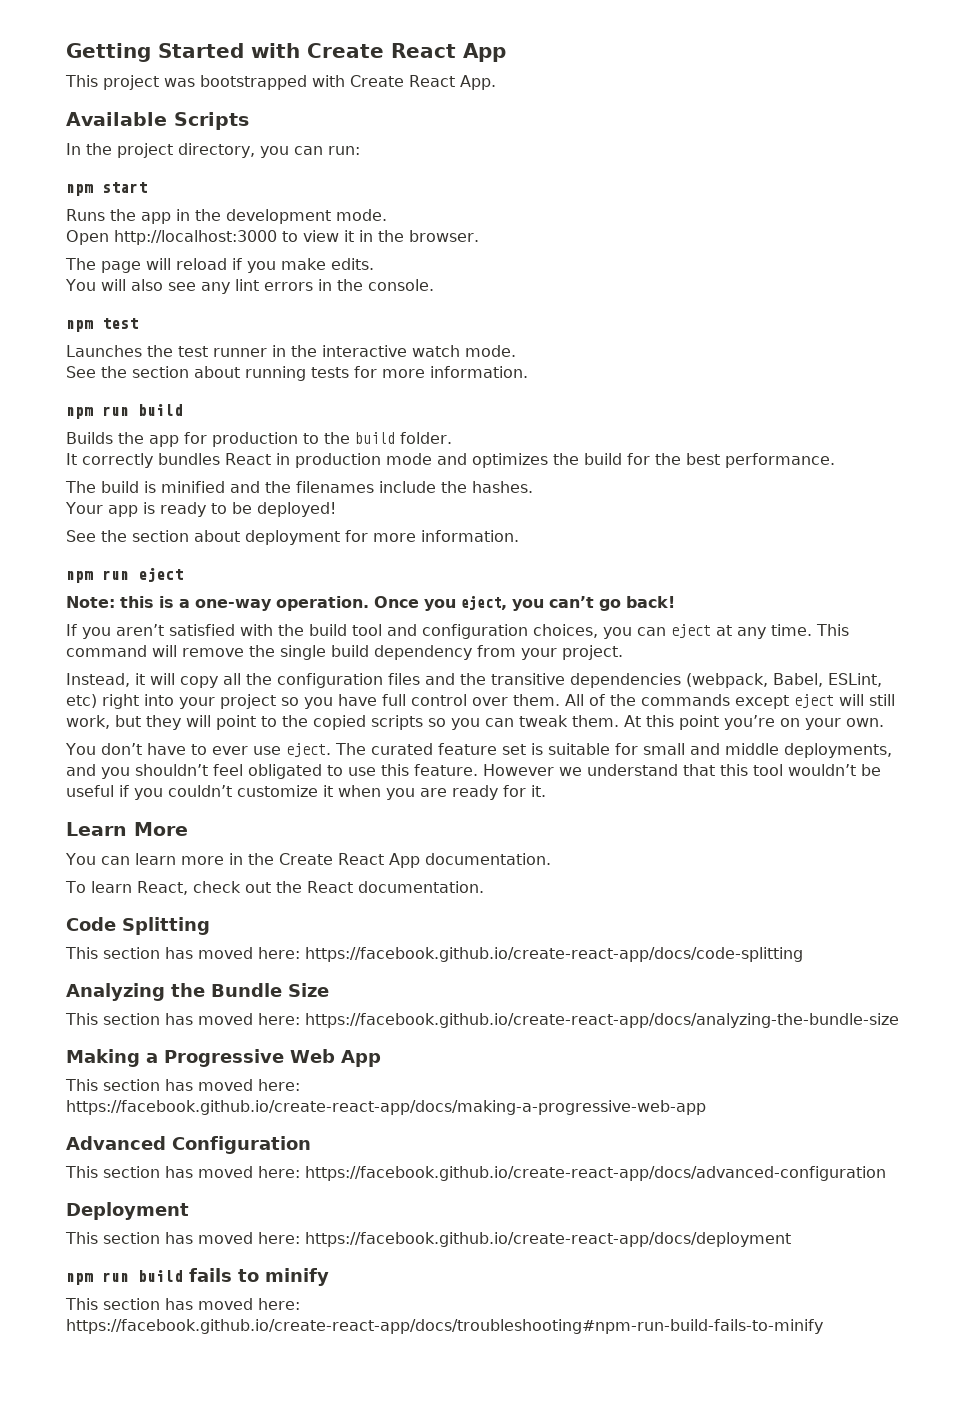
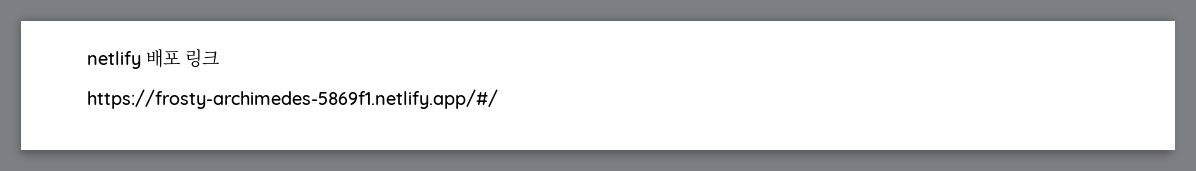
- Getting Started with Create React App
- This project was bootstrapped with Create React App.
- Available Scripts
- In the project directory, you can run:
- npm start
- Runs the app in the development mode.
- Open http://localhost:3000 to view it in the browser.
- The page will reload if you make edits.
- You will also see any lint errors in the console.
- npm test
- Launches the test runner in the interactive watch mode.
- See the section about running tests for more information.
- npm run build
- Builds the app for production to the build folder.
- It correctly bundles React in production mode and optimizes the build for the best performance.
- The build is minified and the filenames include the hashes.
- Your app is ready to be deployed!
- See the section about deployment for more information.
- npm run eject
- Note: this is a one-way operation. Once you eject, you can’t go back!
- If you aren’t satisfied with the build tool and configuration choices, you can eject at any time. This command will remove the single build dependency from your project.
- Instead, it will copy all the configuration files and the transitive dependencies (webpack, Babel, ESLint, etc) right into your project so you have full control over them. All of the commands except eject will still work, but they will point to the copied scripts so you can tweak them. At this point you’re on your own.
- You don’t have to ever use eject. The curated feature set is suitable for small and middle deployments, and you shouldn’t feel obligated to use this feature. However we understand that this tool wouldn’t be useful if you couldn’t customize it when you are ready for it.
- Learn More
- You can learn more in the Create React App documentation.
- To learn React, check out the React documentation.
- Code Splitting
- This section has moved here: https://facebook.github.io/create-react-app/docs/code-splitting
- Analyzing the Bundle Size
- This section has moved here: https://facebook.github.io/create-react-app/docs/analyzing-the-bundle-size
- Making a Progressive Web App
- This section has moved here: https://facebook.github.io/create-react-app/docs/making-a-progressive-web-app
- Advanced Configuration
- This section has moved here: https://facebook.github.io/create-react-app/docs/advanced-configuration
- Deployment
- This section has moved here: https://facebook.github.io/create-react-app/docs/deployment
- npm run build fails to minify
- This section has moved here: https://facebook.github.io/create-react-app/docs/troubleshooting#npm-run-build-fails-to-minify
+ netlify 배포 링크
+ https://frosty-archimedes-5869f1.netlify.app/#/

